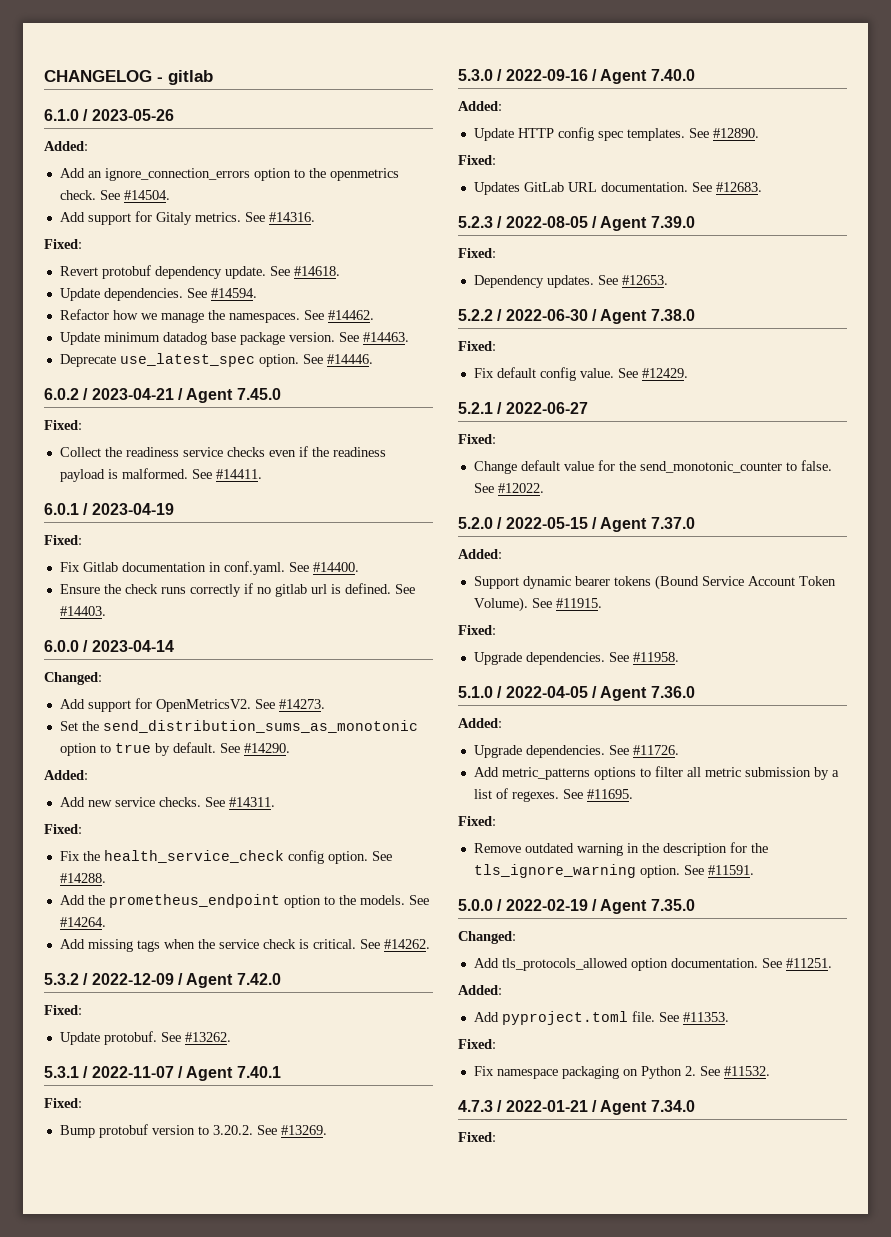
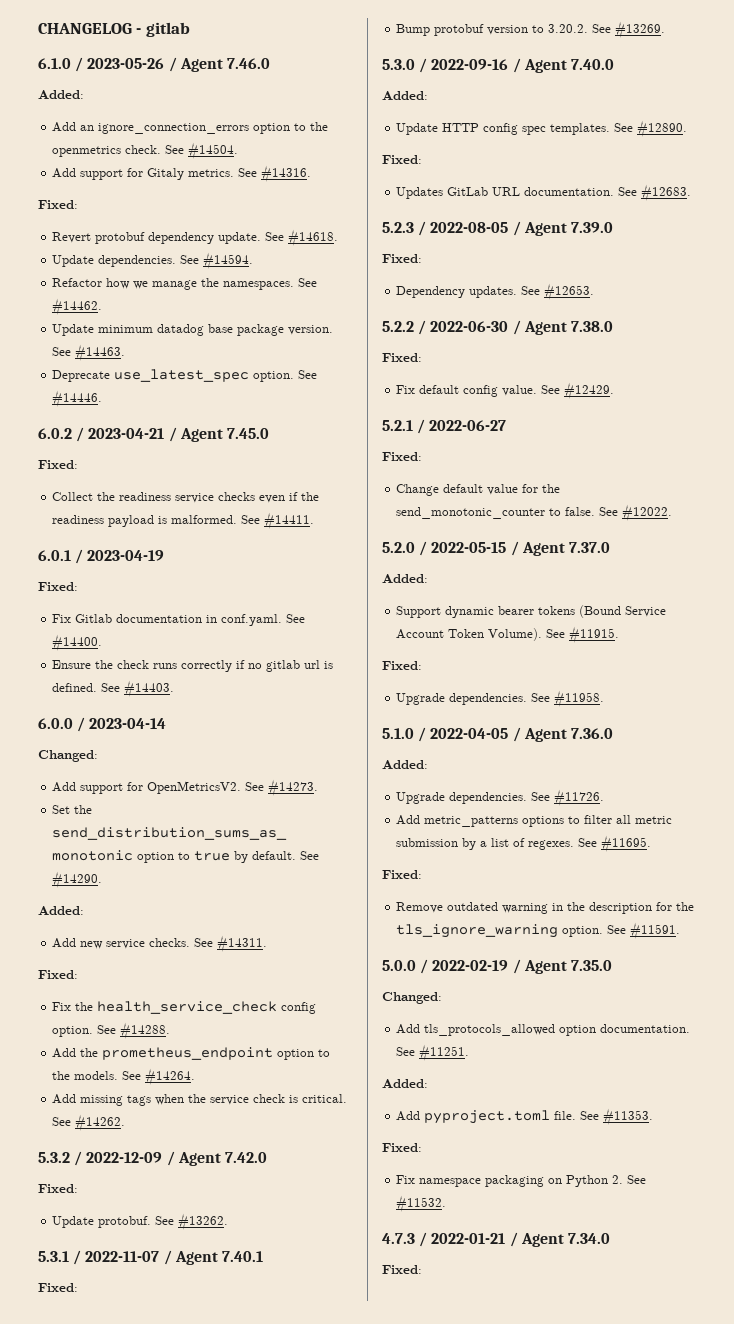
- 6.1.0 / 2023-05-26
+ 6.1.0 / 2023-05-26 / Agent 7.46.0

